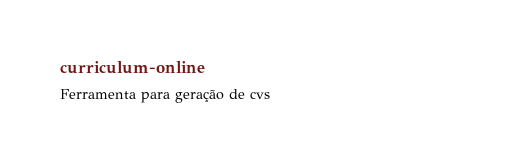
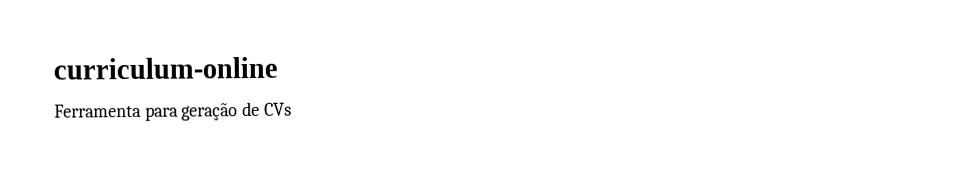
- Ferramenta para geração de cvs
+ Ferramenta para geração de CVs

